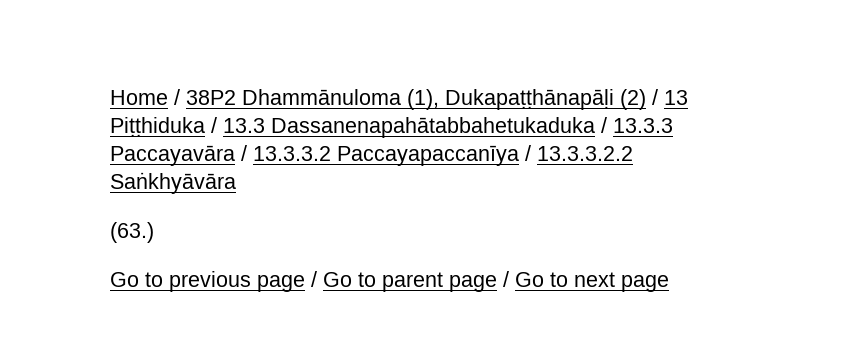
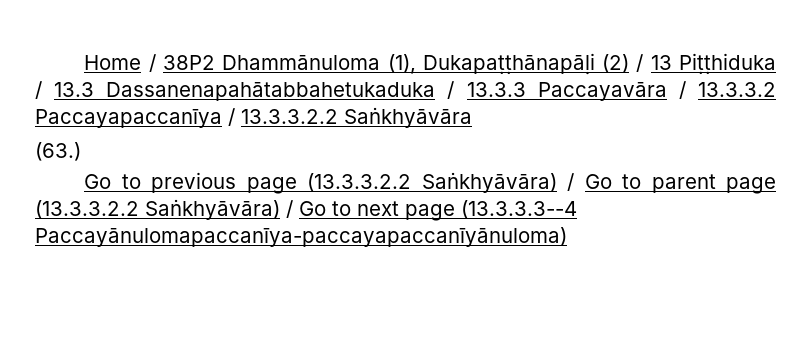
- Go to previous page / Go to parent page / Go to next page
+ Go to previous page (13.3.3.2.2 Saṅkhyāvāra) / Go to parent page (13.3.3.2.2 Saṅkhyāvāra) / Go to next page (13.3.3.3--4 Paccayānulomapaccanīya-paccayapaccanīyānuloma)

